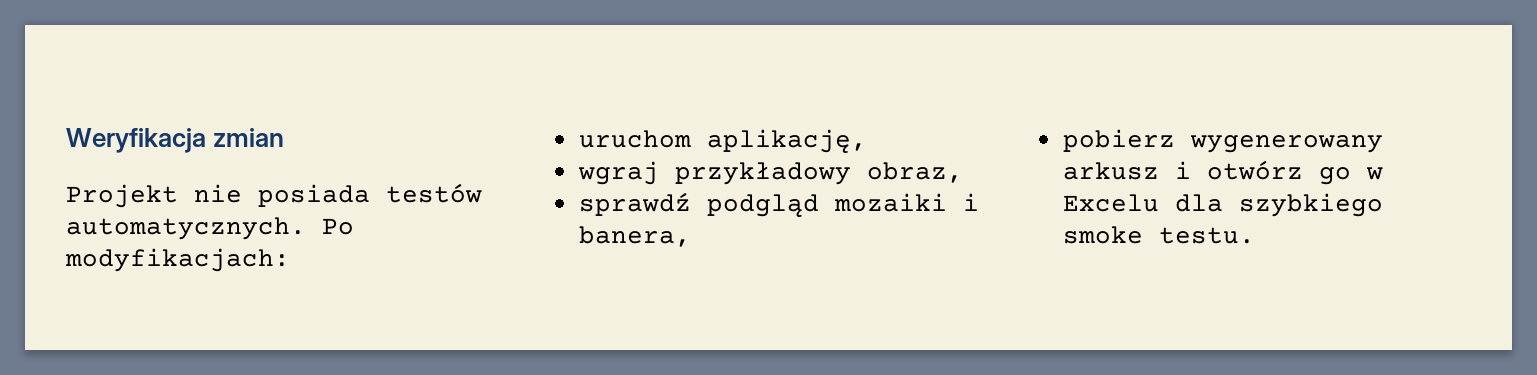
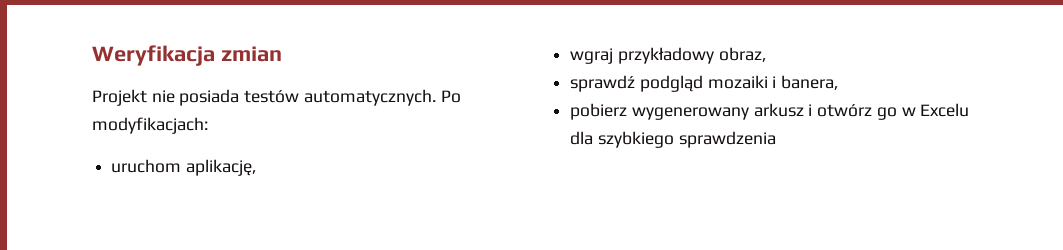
- pobierz wygenerowany arkusz i otwórz go w Excelu dla szybkiego smoke testu.
+ pobierz wygenerowany arkusz i otwórz go w Excelu dla szybkiego sprawdzenia

